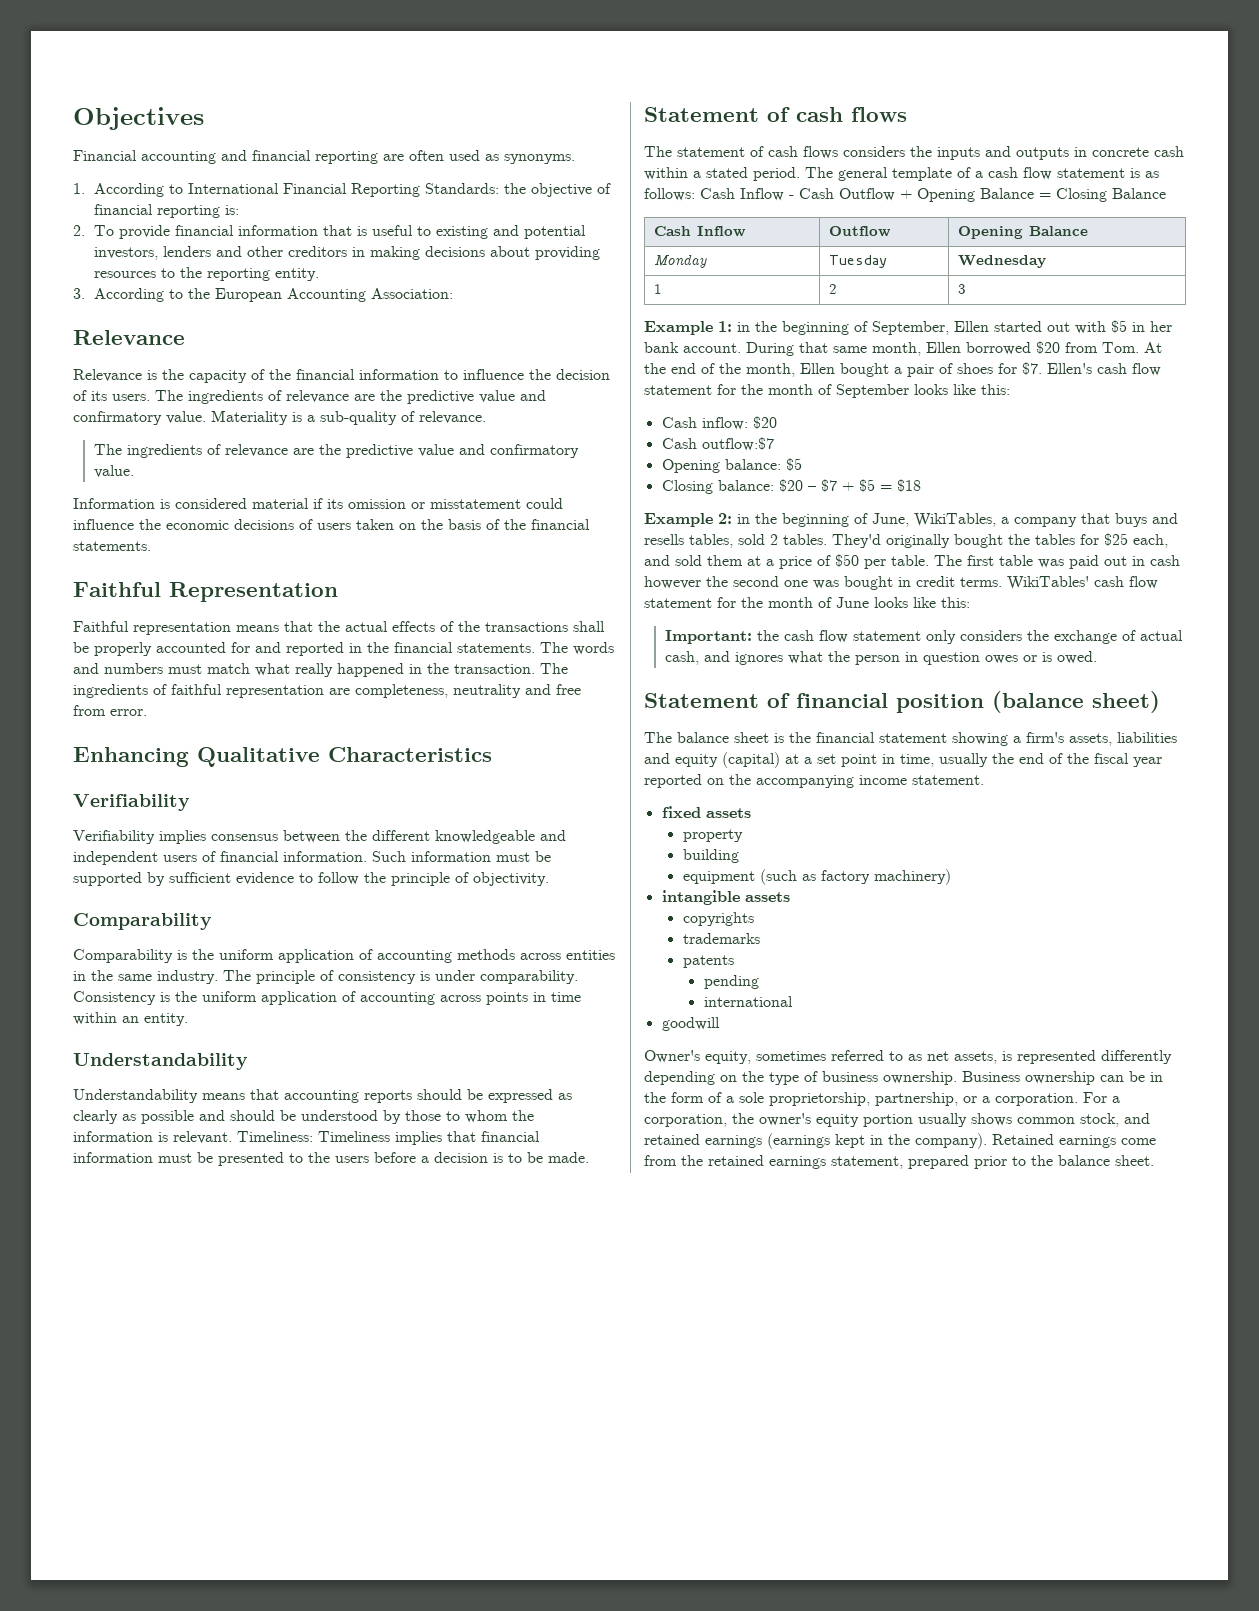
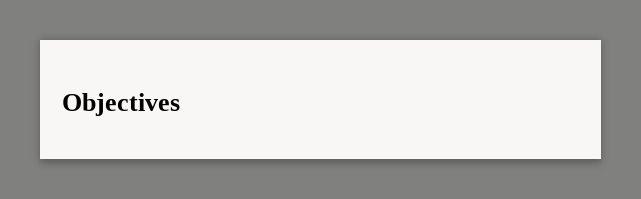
- Financial accounting and financial reporting are often used as synonyms.
- 1. According to International Financial Reporting Standards: the objective of financial reporting is:
- 2. To provide financial information that is useful to existing and potential investors, lenders and other creditors in making decisions about providing resources to the reporting entity.
- 3. According to the European Accounting Association:
- Relevance
- Relevance is the capacity of the financial information to influence the decision of its users. The ingredients of relevance are the predictive value and confirmatory value. Materiality is a sub-quality of relevance.
- The ingredients of relevance are the predictive value and confirmatory value.
- Information is considered material if its omission or misstatement could influence the economic decisions of users taken on the basis of the financial statements.
- Faithful Representation
- Faithful representation means that the actual effects of the transactions shall be properly accounted for and reported in the financial statements. The words and numbers must match what really happened in the transaction. The ingredients of faithful representation are completeness, neutrality and free from error.
- Enhancing Qualitative Characteristics
- Verifiability
- Verifiability implies consensus between the different knowledgeable and independent users of financial information. Such information must be supported by sufficient evidence to follow the principle of objectivity.
- Comparability
- Comparability is the uniform application of accounting methods across entities in the same industry. The principle of consistency is under comparability. Consistency is the uniform application of accounting across points in time within an entity.
- Understandability
- Understandability means that accounting reports should be expressed as clearly as possible and should be understood by those to whom the information is relevant. Timeliness: Timeliness implies that financial information must be presented to the users before a decision is to be made.
- Statement of cash flows
- The statement of cash flows considers the inputs and outputs in concrete cash within a stated period. The general template of a cash flow statement is as follows: Cash Inflow - Cash Outflow + Opening Balance = Closing Balance
- Cash Inflow | Outflow | Opening Balance
- Monday | Tuesday | Wednesday
- 1 | 2 | 3
- Example 1: in the beginning of September, Ellen started out with $5 in her bank account. During that same month, Ellen borrowed $20 from Tom. At the end of the month, Ellen bought a pair of shoes for $7. Ellen's cash flow statement for the month of September looks like this:
- Cash inflow: $20
- Cash outflow:$7
- Opening balance: $5
- Closing balance: $20 – $7 + $5 = $18
- Example 2: in the beginning of June, WikiTables, a company that buys and resells tables, sold 2 tables. They'd originally bought the tables for $25 each, and sold them at a price of $50 per table. The first table was paid out in cash however the second one was bought in credit terms. WikiTables' cash flow statement for the month of June looks like this:
- Important: the cash flow statement only considers the exchange of actual cash, and ignores what the person in question owes or is owed.
- Statement of financial position (balance sheet)
- The balance sheet is the financial statement showing a firm's assets, liabilities and equity (capital) at a set point in time, usually the end of the fiscal year reported on the accompanying income statement.
- fixed assets
- property
- building
- equipment (such as factory machinery)
- intangible assets
- copyrights
- trademarks
- patents
- pending
- international
- goodwill
- Owner's equity, sometimes referred to as net assets, is represented differently depending on the type of business ownership. Business ownership can be in the form of a sole proprietorship, partnership, or a corporation. For a corporation, the owner's equity portion usually shows common stock, and retained earnings (earnings kept in the company). Retained earnings come from the retained earnings statement, prepared prior to the balance sheet.

